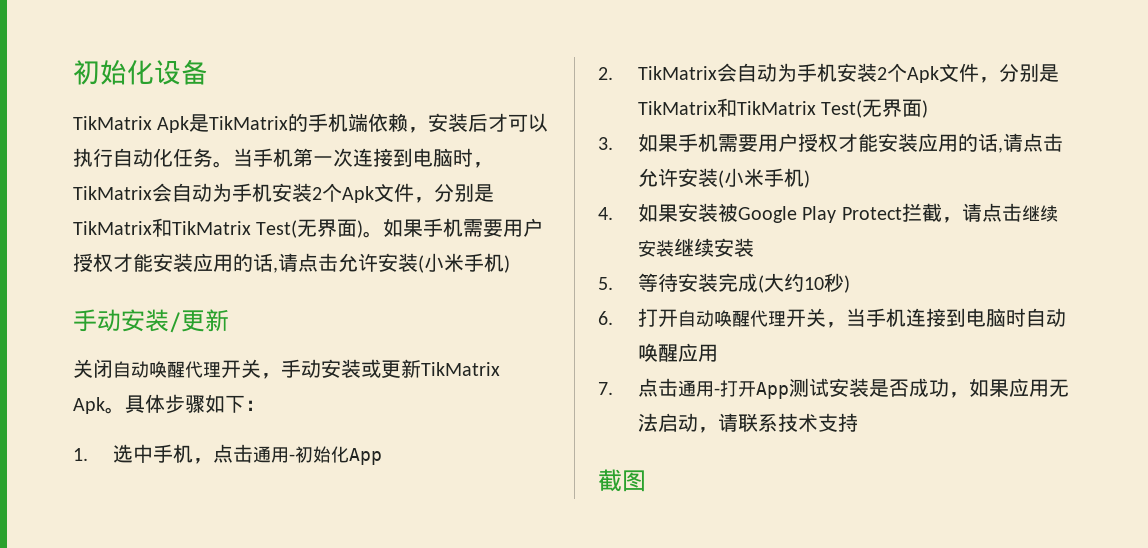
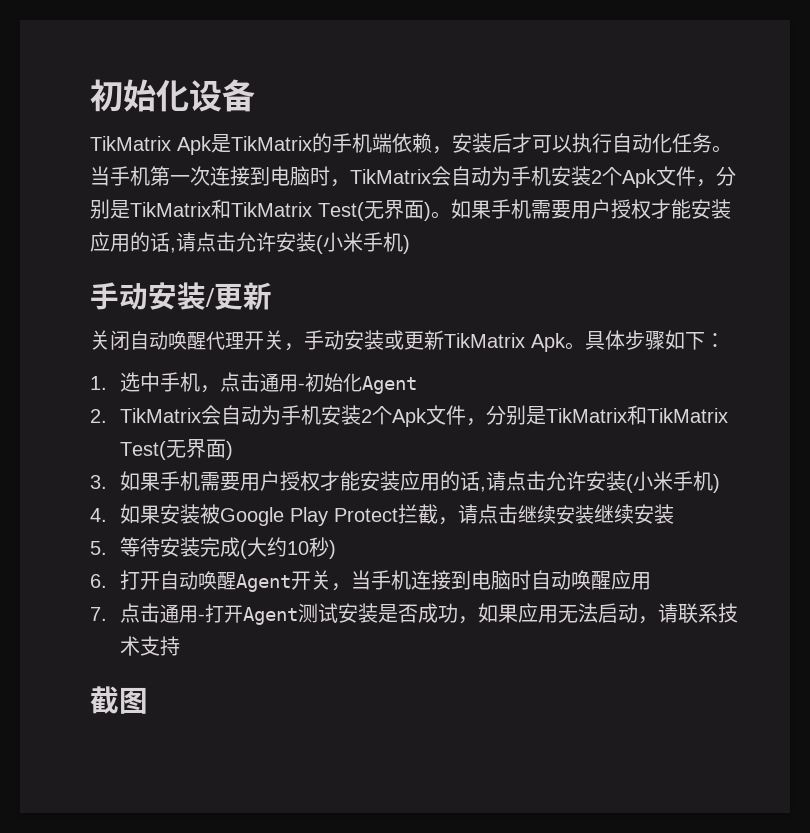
- 1.选中手机，点击通用-初始化App
+ 1.选中手机，点击通用-初始化Agent
- 6.打开自动唤醒代理开关，当手机连接到电脑时自动唤醒应用
+ 6.打开自动唤醒Agent开关，当手机连接到电脑时自动唤醒应用
- 7.点击通用-打开App测试安装是否成功，如果应用无法启动，请联系技术支持
+ 7.点击通用-打开Agent测试安装是否成功，如果应用无法启动，请联系技术支持

